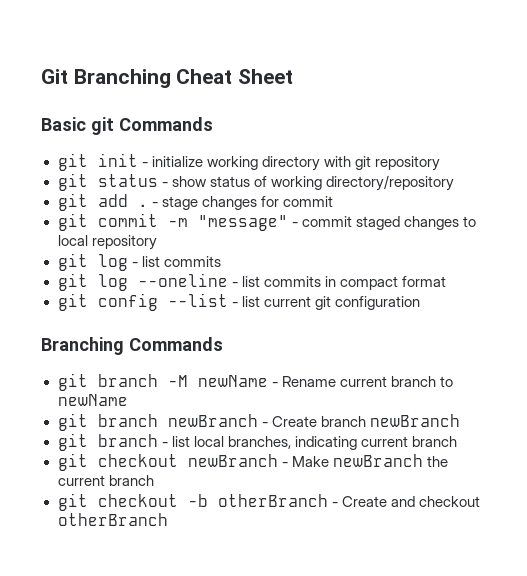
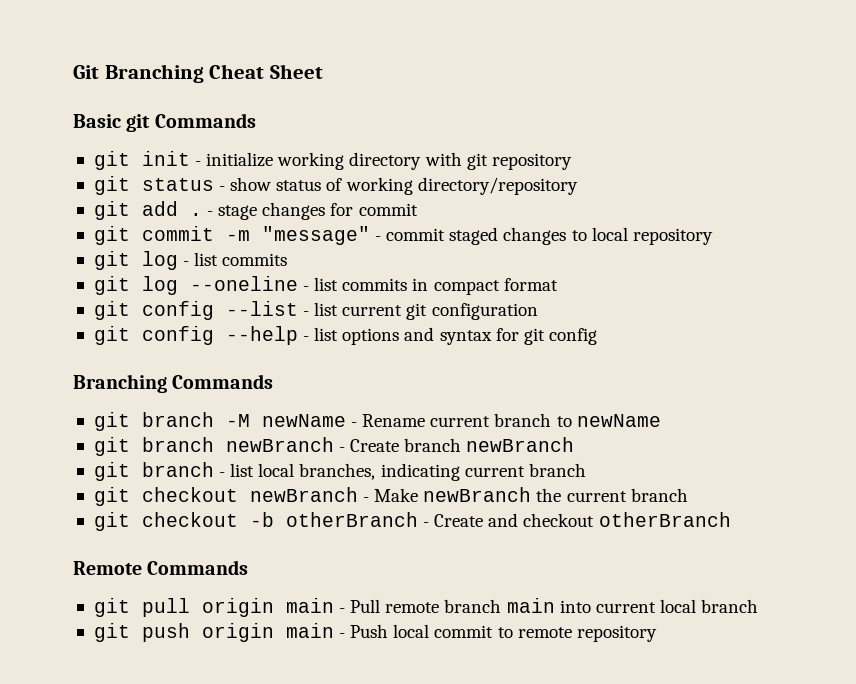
+ git config --help - list options and syntax for git config
+ Remote Commands
+ git pull origin main - Pull remote branch main into current local branch
+ git push origin main - Push local commit to remote repository

